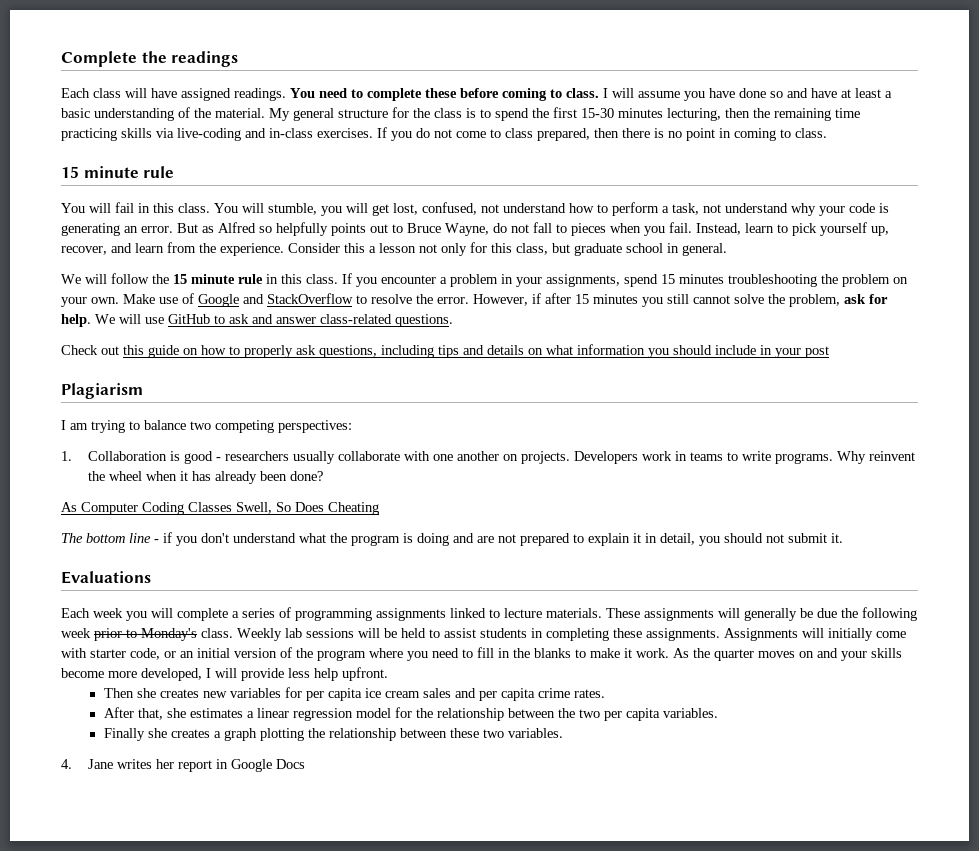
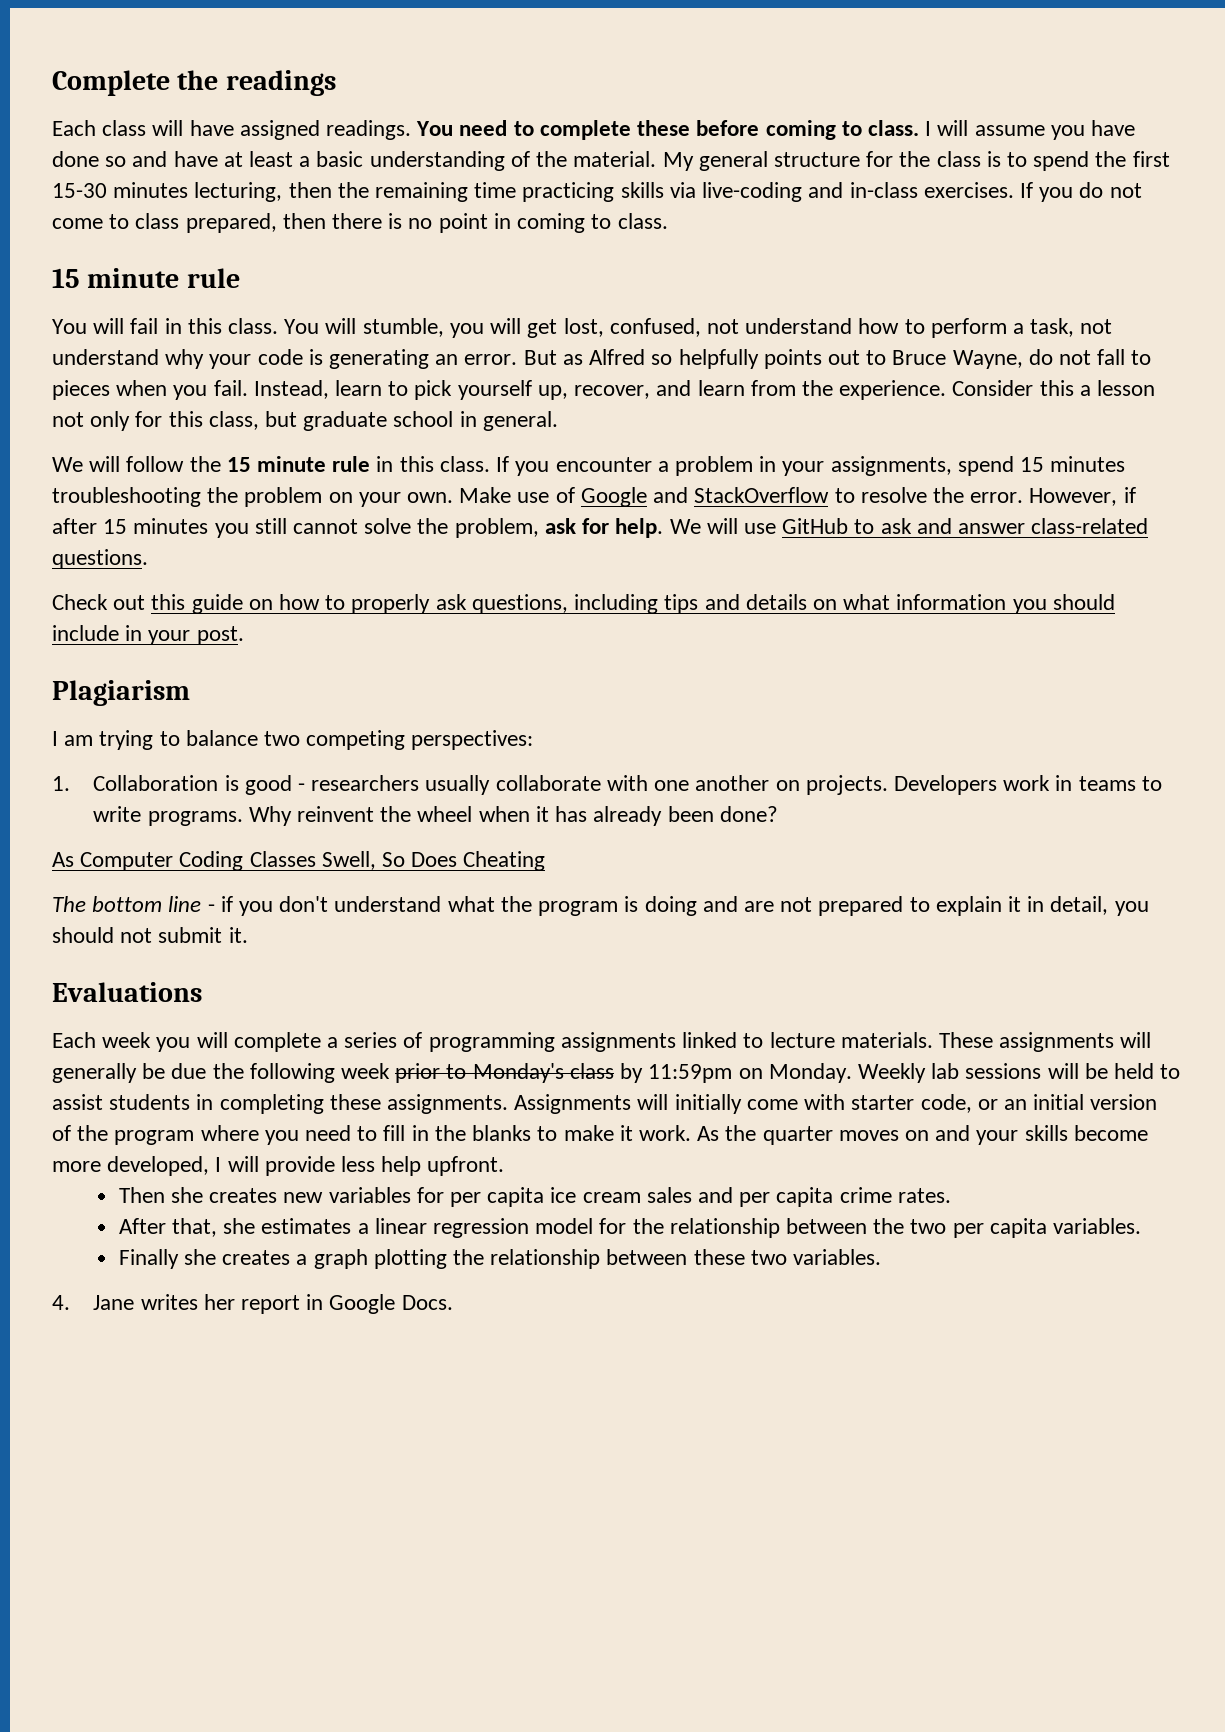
- Check out this guide on how to properly ask questions, including tips and details on what information you should include in your post
+ Check out this guide on how to properly ask questions, including tips and details on what information you should include in your post.
- These assignments will generally be due the following week prior to Monday's class.
+ These assignments will generally be due the following week prior to Monday's class by 11:59pm on Monday.
- 4. Jane writes her report in Google Docs
+ 4. Jane writes her report in Google Docs.

